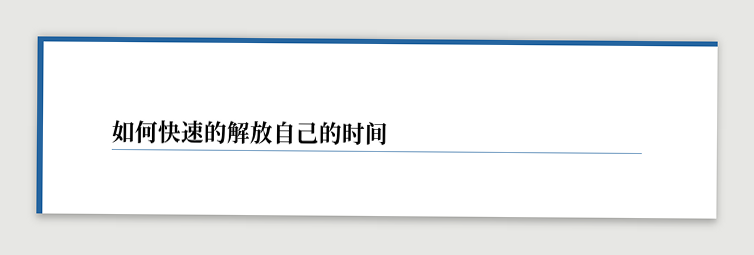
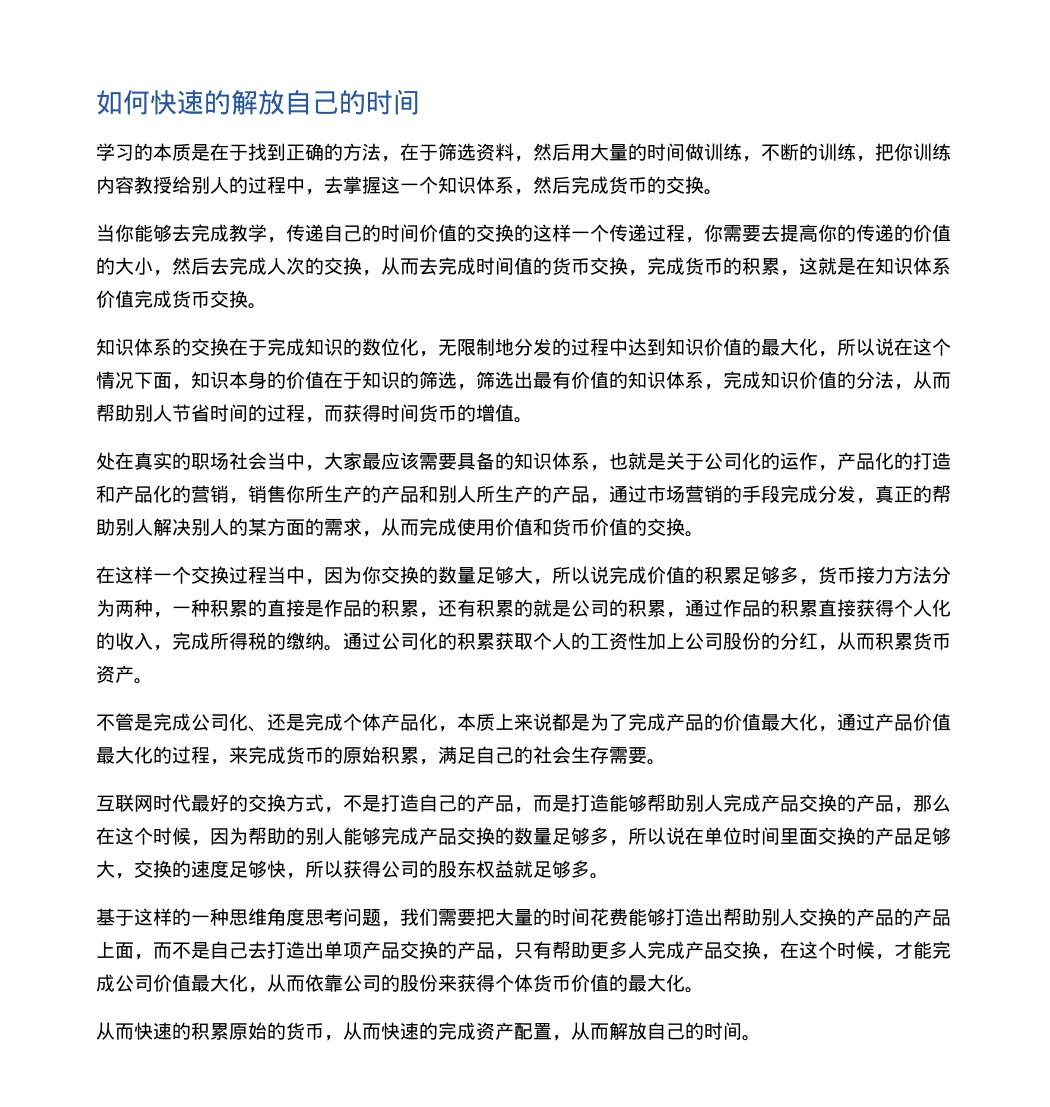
+ 学习的本质是在于找到正确的方法，在于筛选资料，然后用大量的时间做训练，不断的训练，把你训练内容教授给别人的过程中，去掌握这一个知识体系，然后完成货币的交换。
+ 当你能够去完成教学，传递自己的时间价值的交换的这样一个传递过程，你需要去提高你的传递的价值的大小，然后去完成人次的交换，从而去完成时间值的货币交换，完成货币的积累，这就是在知识体系价值完成货币交换。
+ 知识体系的交换在于完成知识的数位化，无限制地分发的过程中达到知识价值的最大化，所以说在这个情况下面，知识本身的价值在于知识的筛选，筛选出最有价值的知识体系，完成知识价值的分法，从而帮助别人节省时间的过程，而获得时间货币的增值。
+ 处在真实的职场社会当中，大家最应该需要具备的知识体系，也就是关于公司化的运作，产品化的打造和产品化的营销，销售你所生产的产品和别人所生产的产品，通过市场营销的手段完成分发，真正的帮助别人解决别人的某方面的需求，从而完成使用价值和货币价值的交换。
+ 在这样一个交换过程当中，因为你交换的数量足够大，所以说完成价值的积累足够多，货币接力方法分为两种，一种积累的直接是作品的积累，还有积累的就是公司的积累，通过作品的积累直接获得个人化的收入，完成所得税的缴纳。通过公司化的积累获取个人的工资性加上公司股份的分红，从而积累货币资产。
+ 不管是完成公司化、还是完成个体产品化，本质上来说都是为了完成产品的价值最大化，通过产品价值最大化的过程，来完成货币的原始积累，满足自己的社会生存需要。
+ 互联网时代最好的交换方式，不是打造自己的产品，而是打造能够帮助别人完成产品交换的产品，那么在这个时候，因为帮助的别人能够完成产品交换的数量足够多，所以说在单位时间里面交换的产品足够大，交换的速度足够快，所以获得公司的股东权益就足够多。
+ 基于这样的一种思维角度思考问题，我们需要把大量的时间花费能够打造出帮助别人交换的产品的产品上面，而不是自己去打造出单项产品交换的产品，只有帮助更多人完成产品交换，在这个时候，才能完成公司价值最大化，从而依靠公司的股份来获得个体货币价值的最大化。
+ 从而快速的积累原始的货币，从而快速的完成资产配置，从而解放自己的时间。

